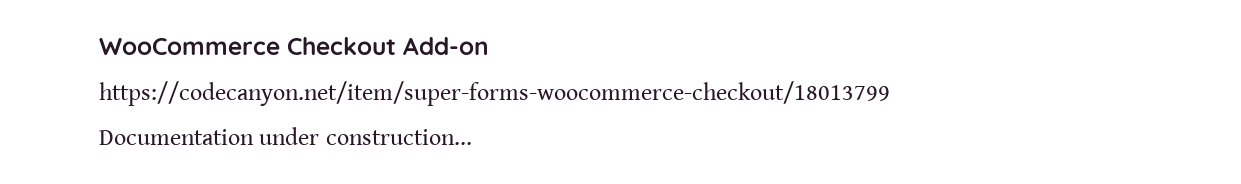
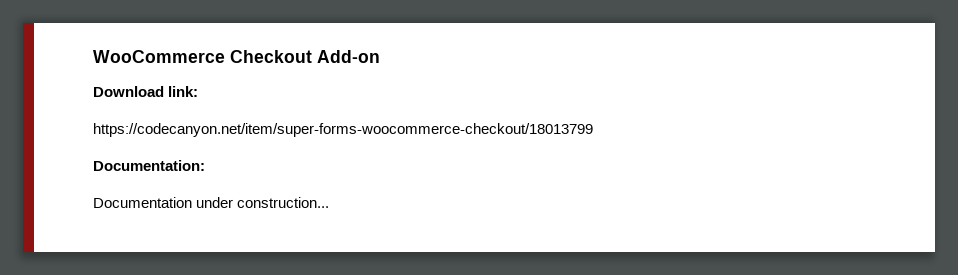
+ Download link:
+ Documentation:

